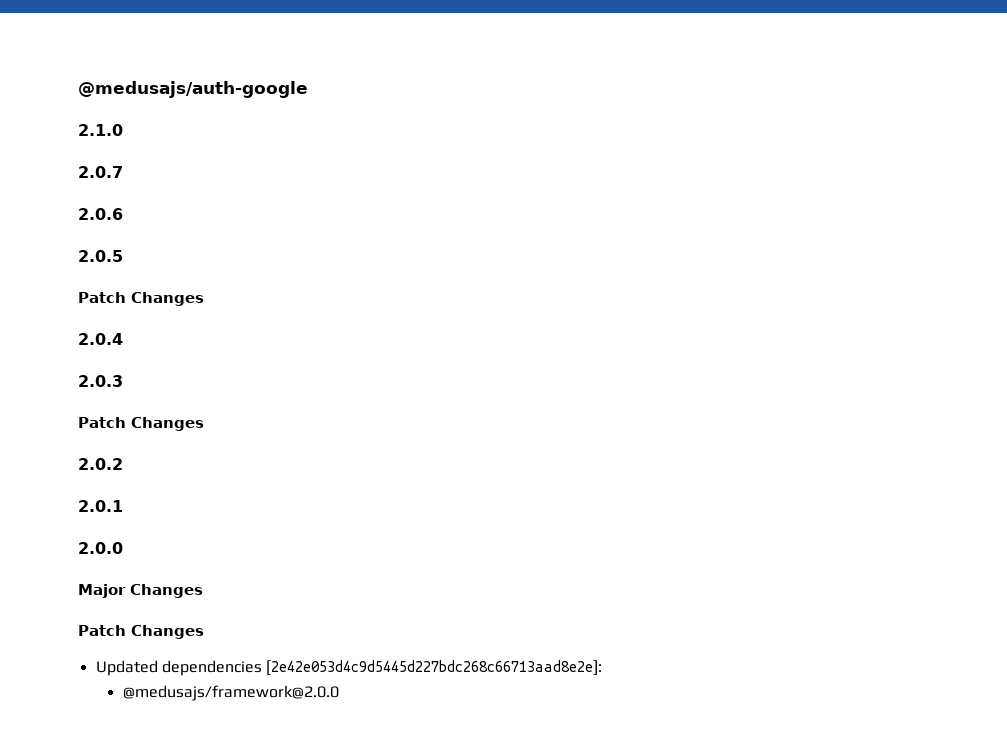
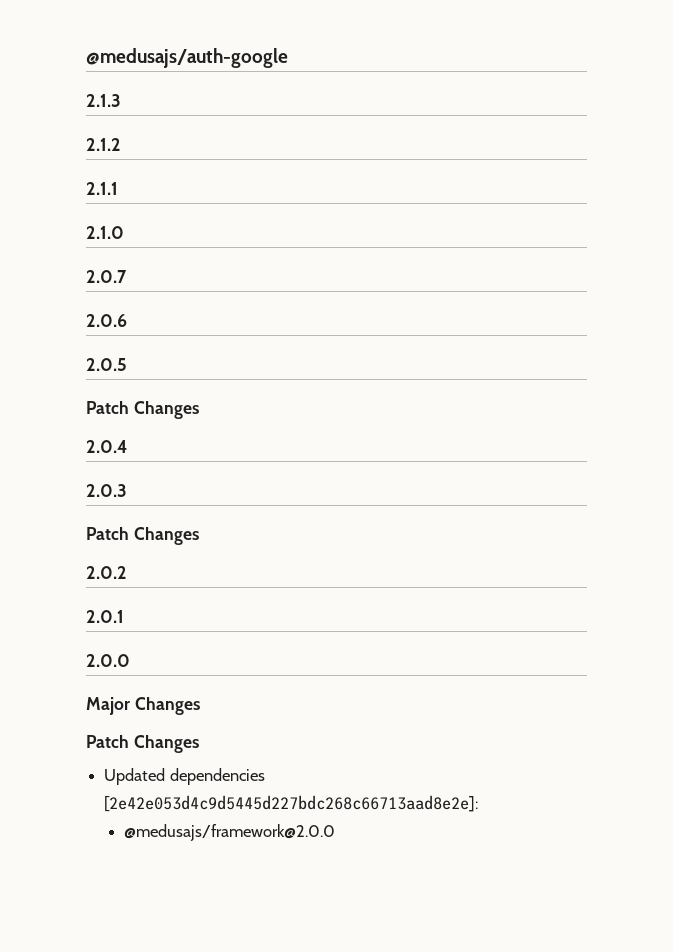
+ 2.1.3
+ 2.1.2
+ 2.1.1

